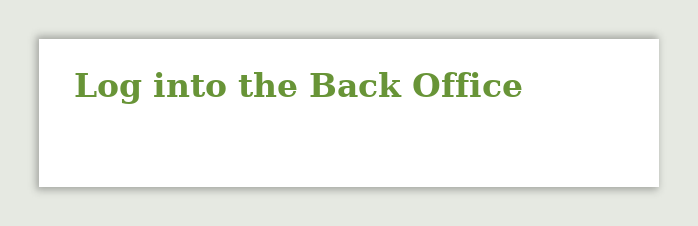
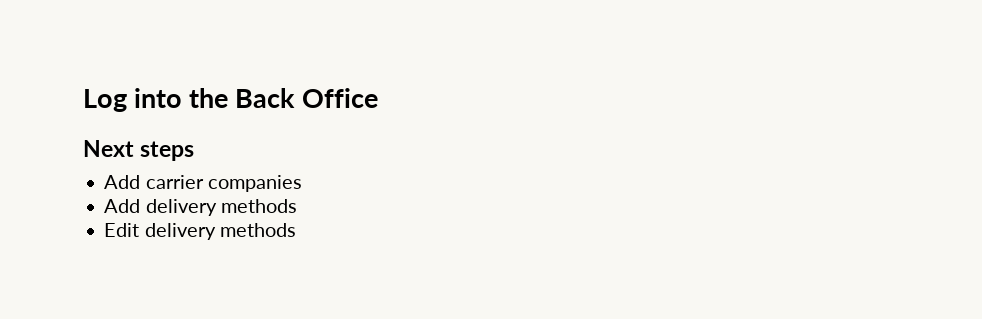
+ Next steps
+ Add carrier companies
+ Add delivery methods
+ Edit delivery methods

